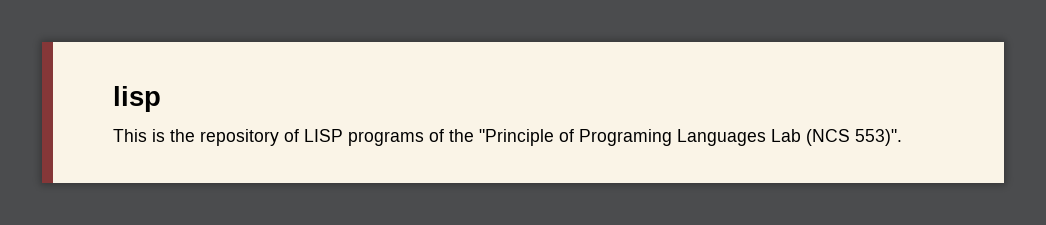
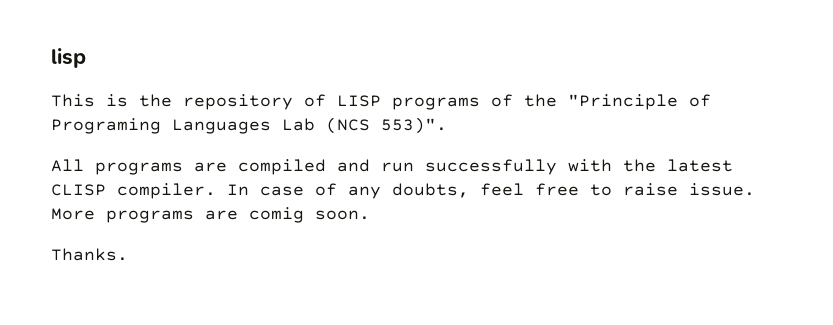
+ All programs are compiled and run successfully with the latest CLISP compiler. In case of any doubts, feel free to raise issue. More programs are comig soon.
+ Thanks.

